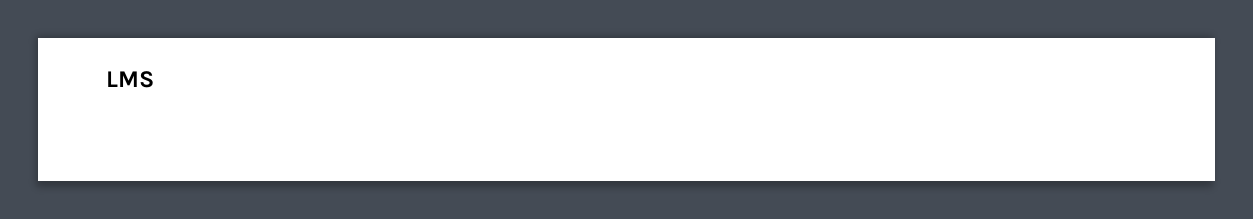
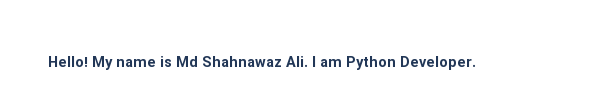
- LMS
+ Hello! My name is Md Shahnawaz Ali. I am Python Developer.

